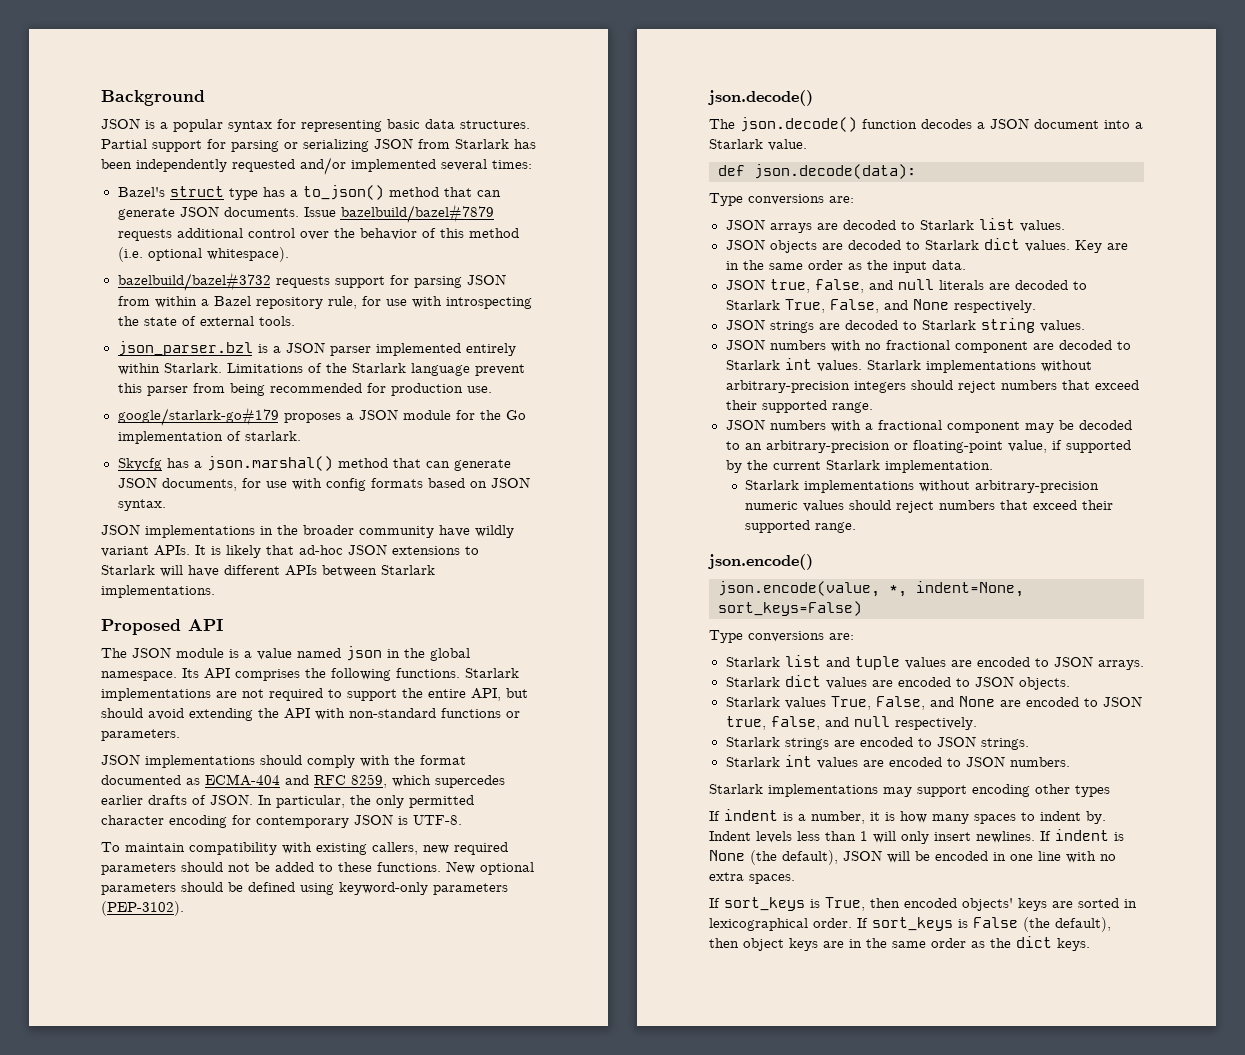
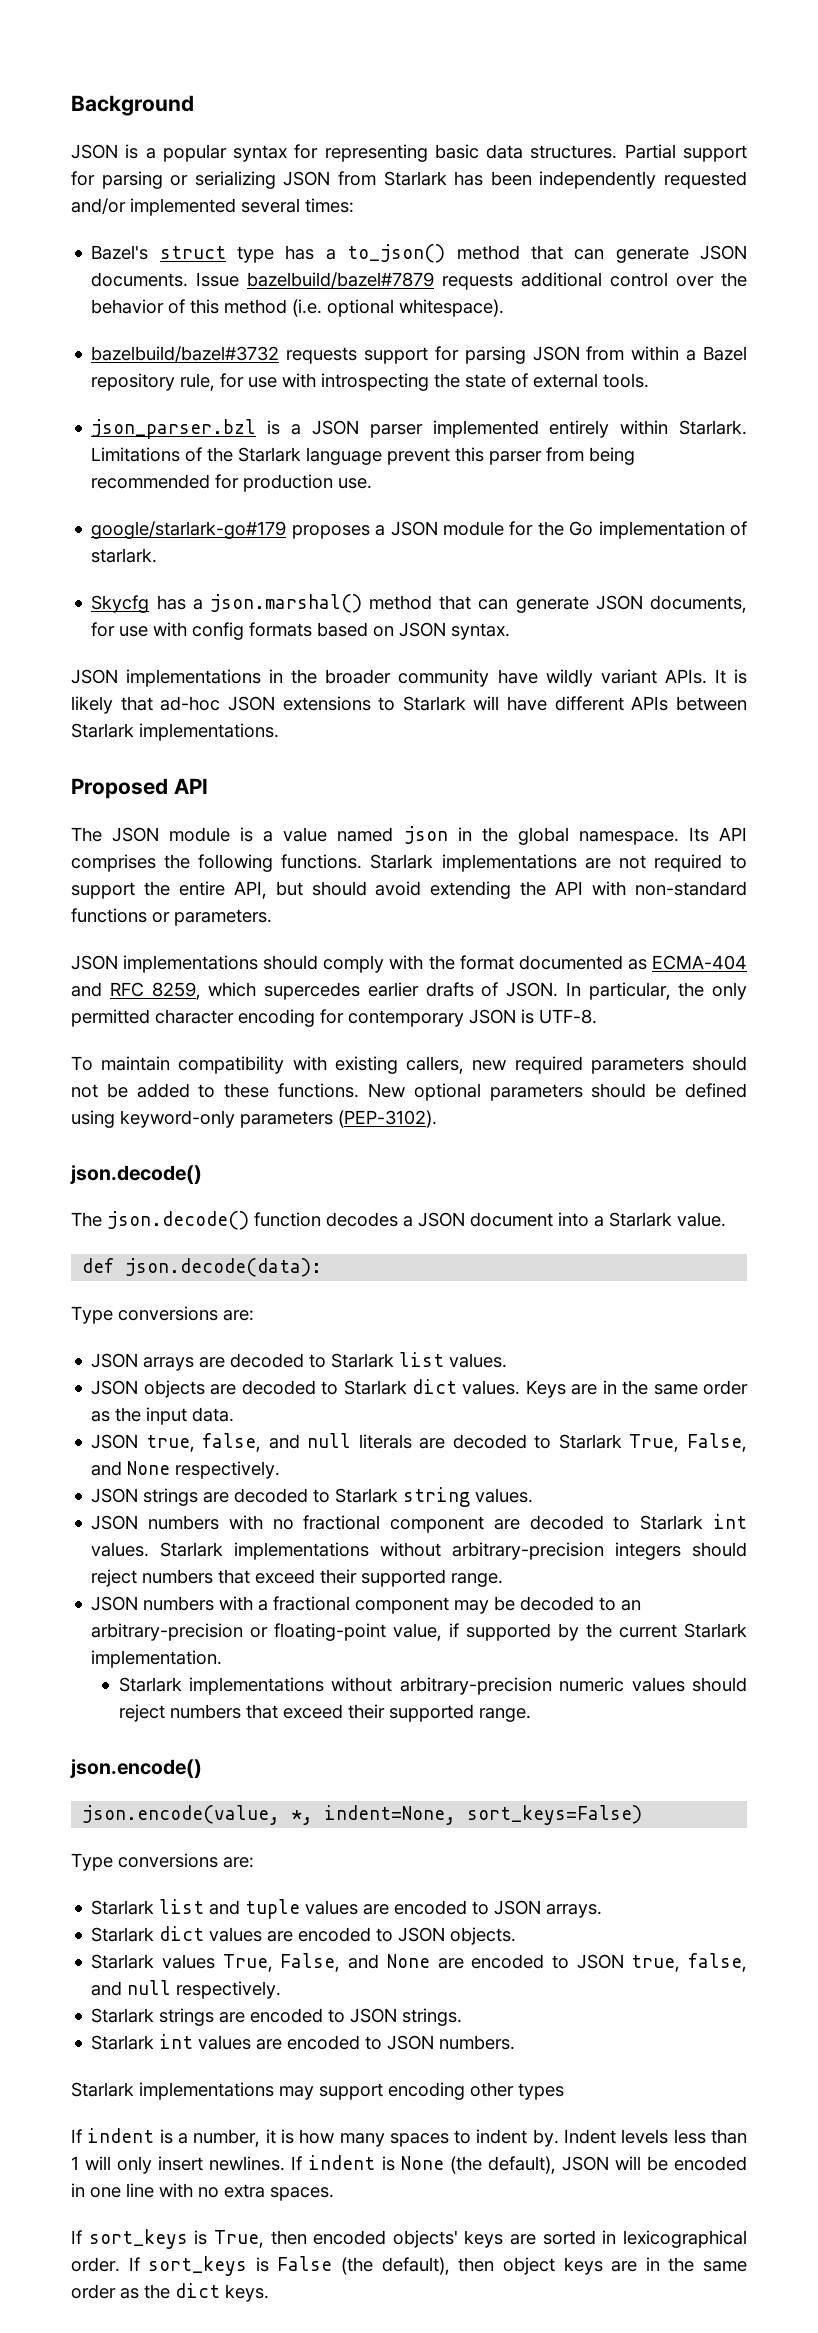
- Key are in the same order as the input data.
+ Keys are in the same order as the input data.

